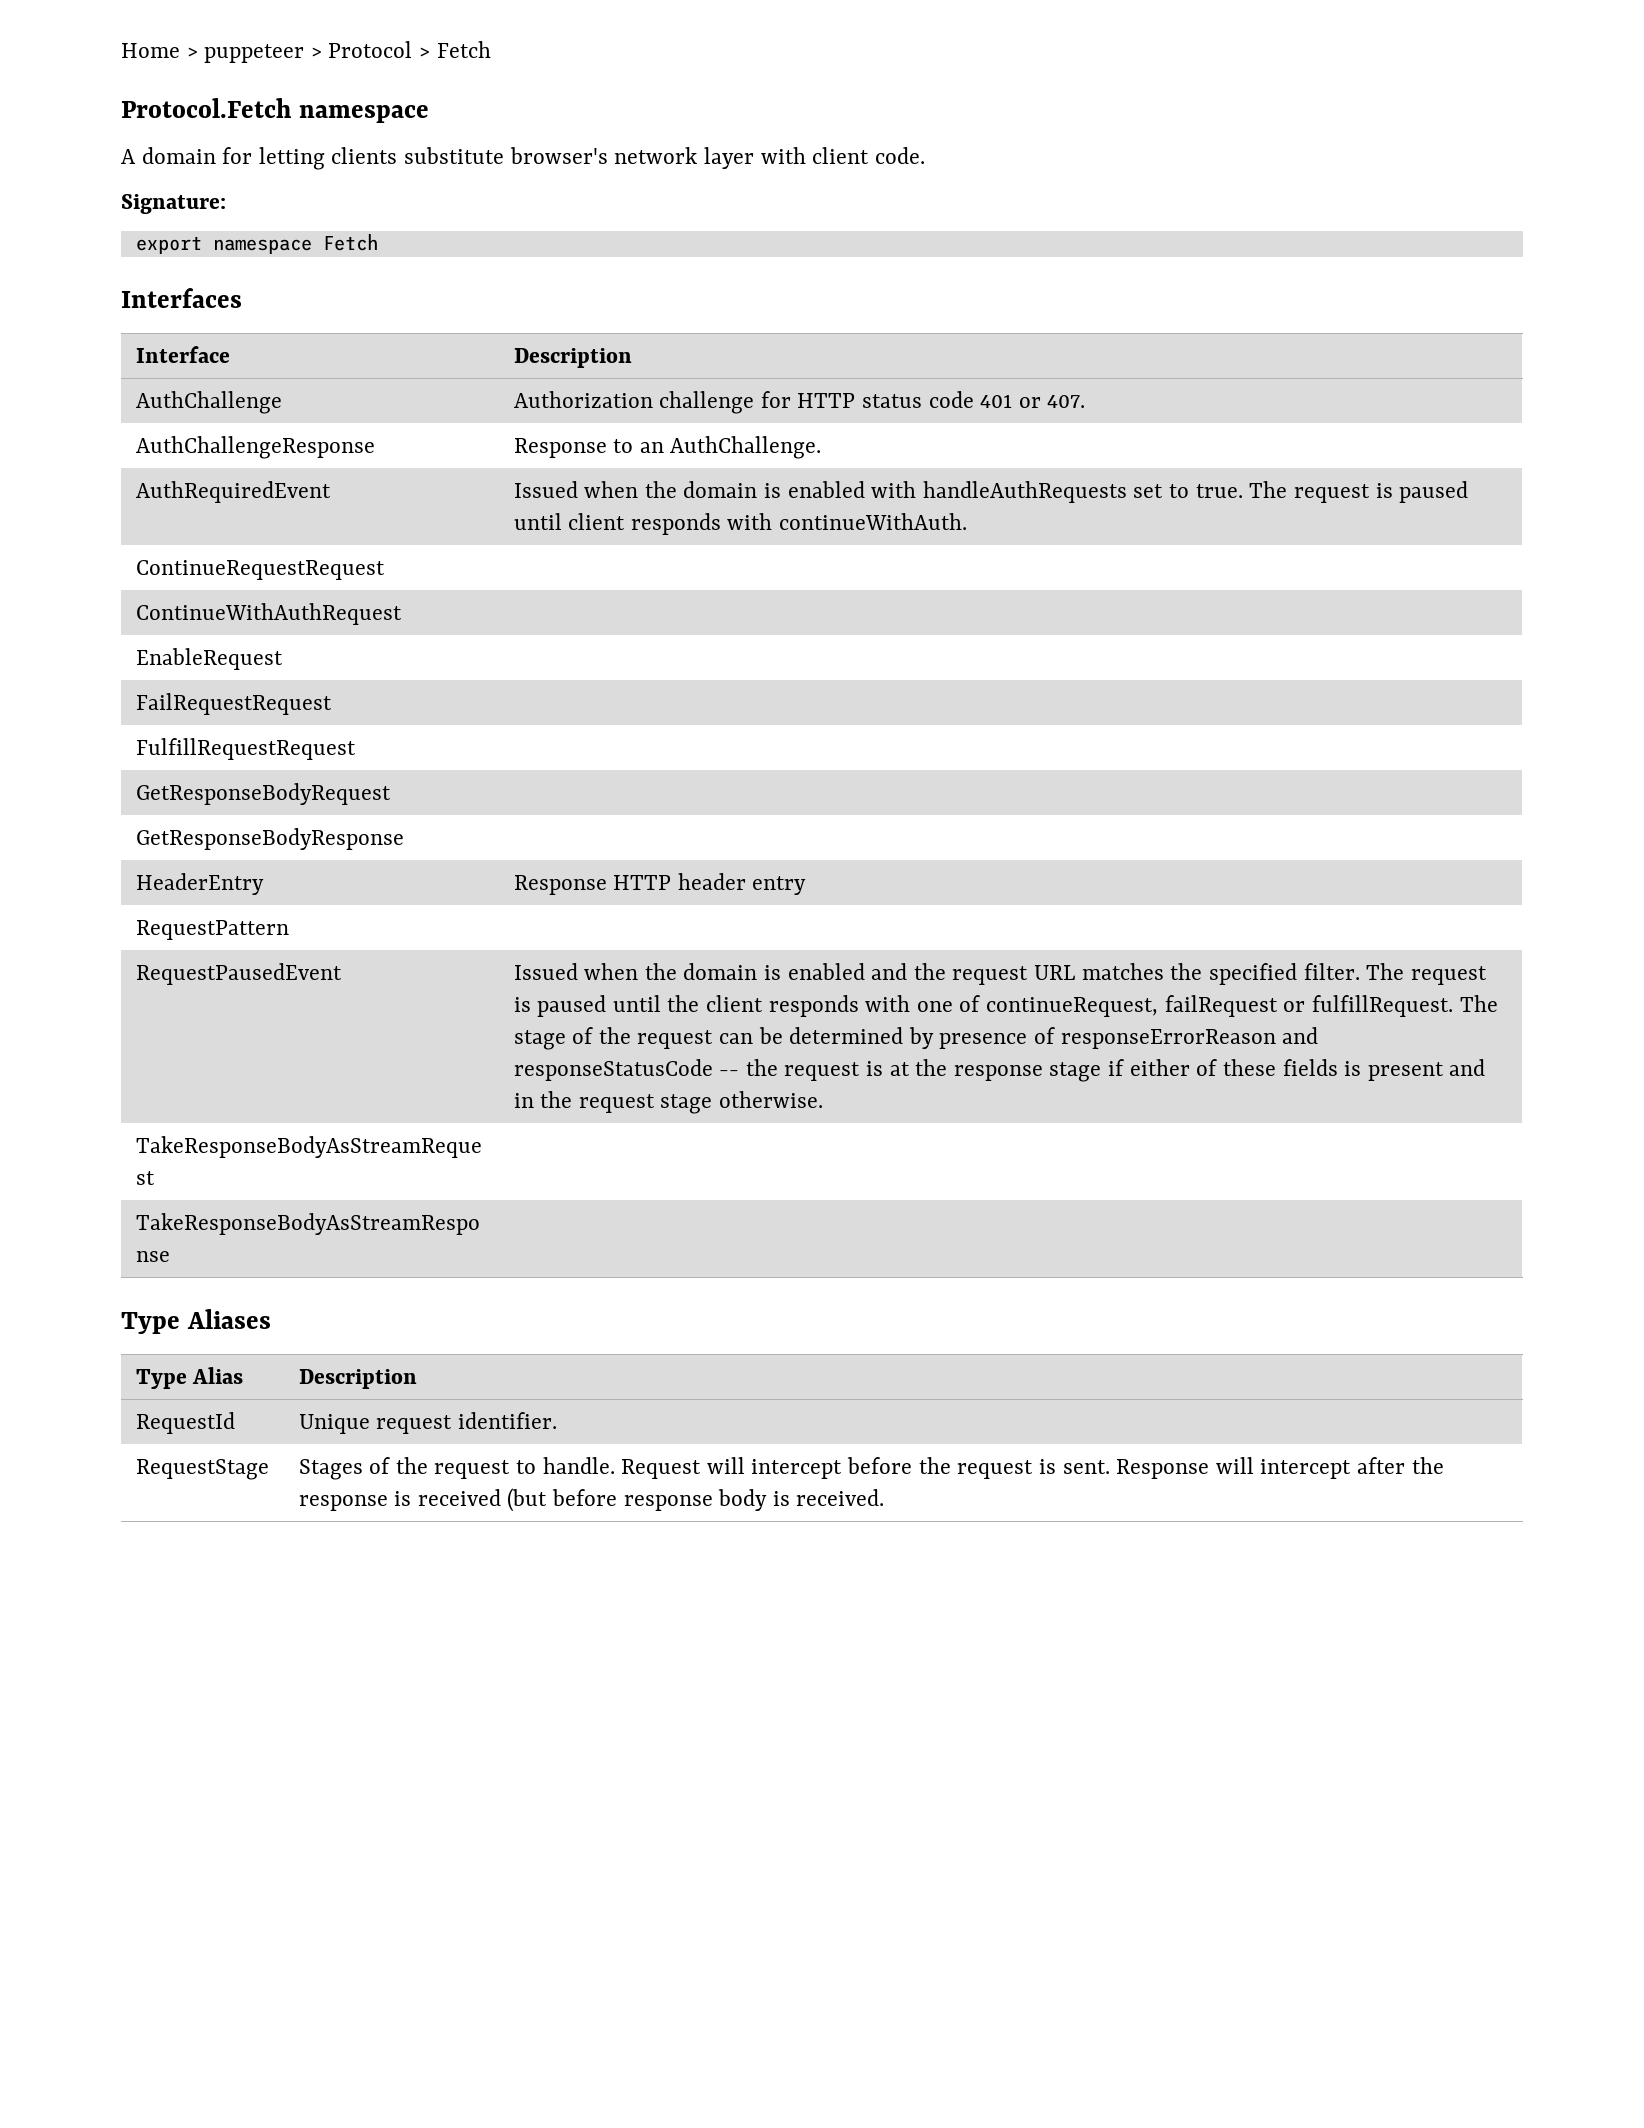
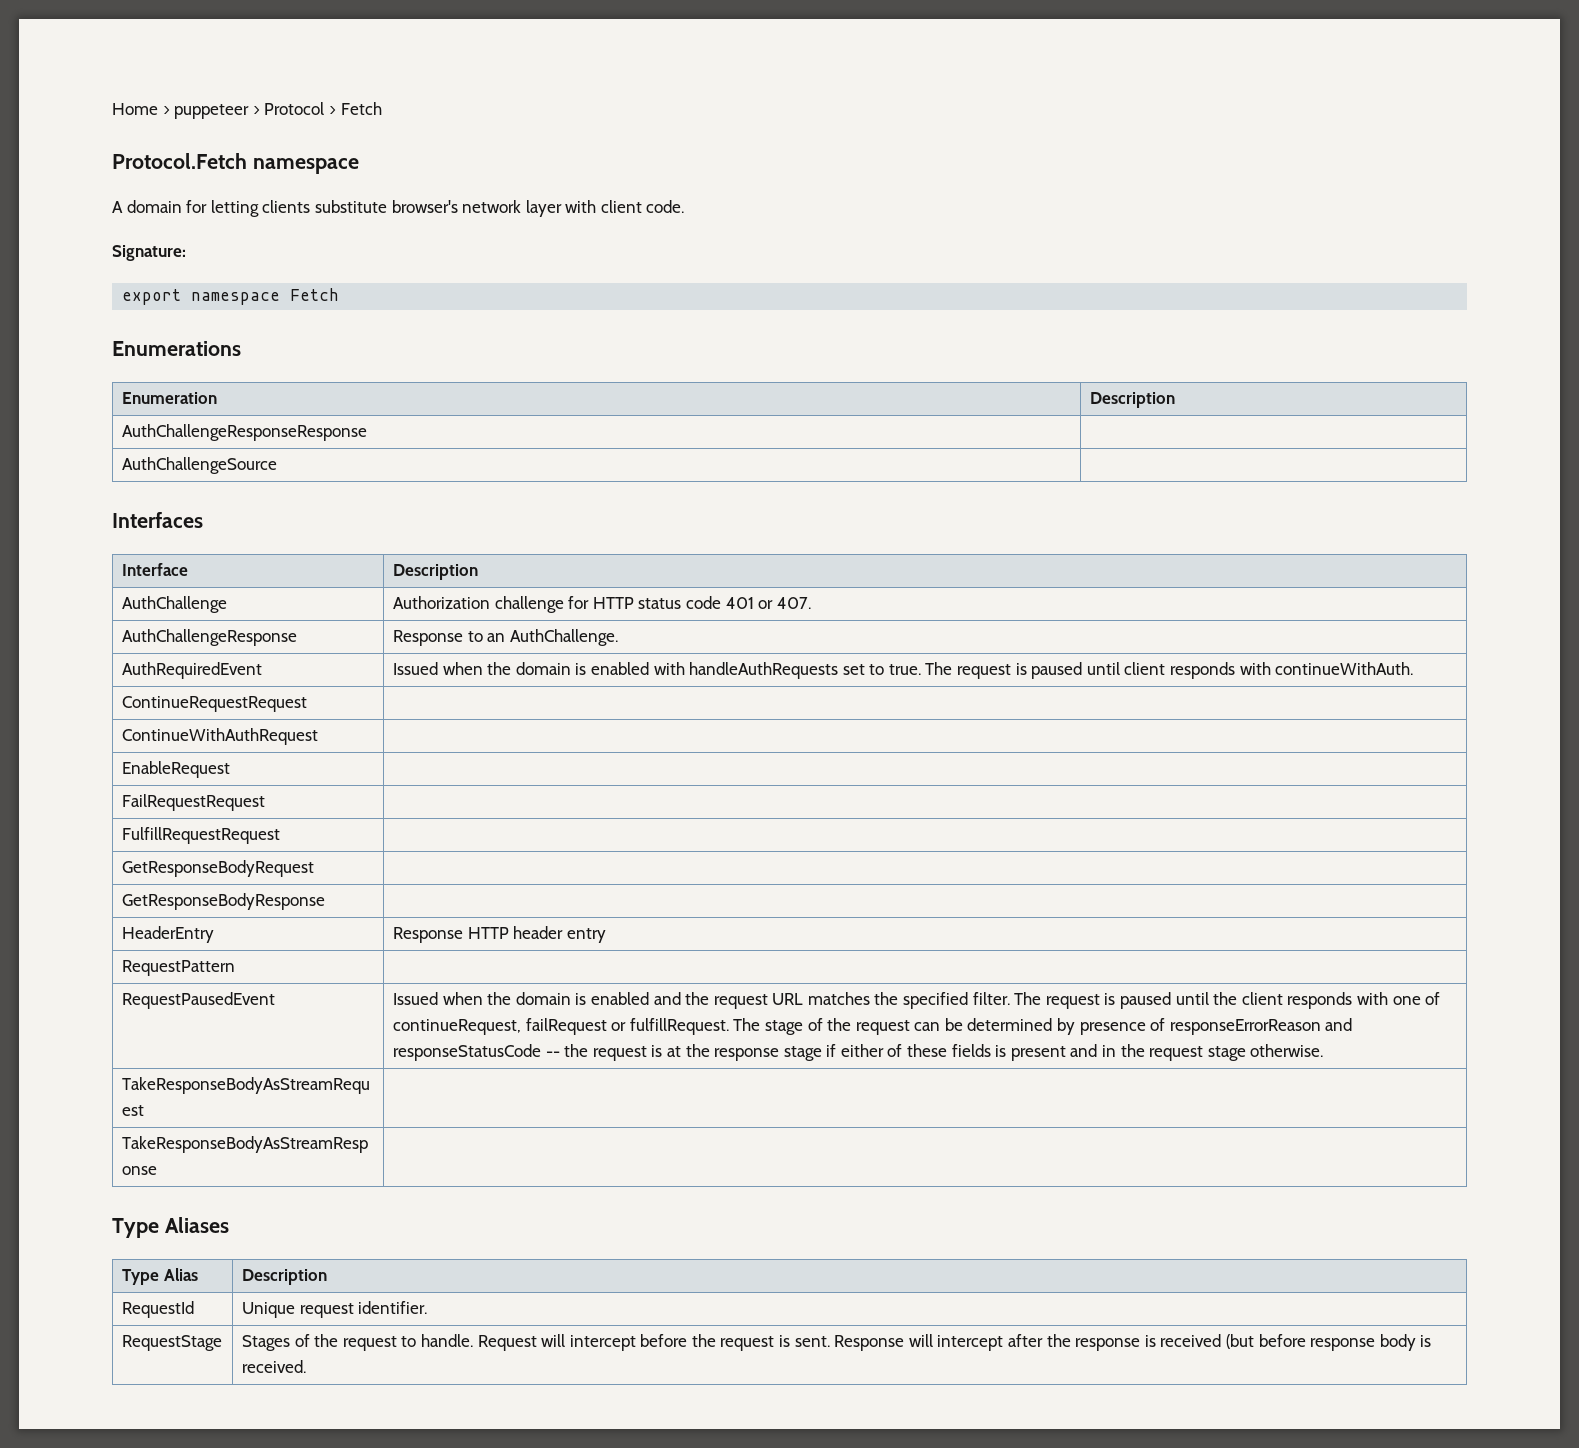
+ Enumerations
+ Enumeration | Description
+ AuthChallengeResponseResponse |
+ AuthChallengeSource |

